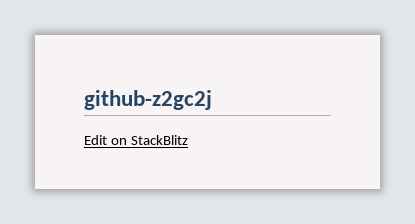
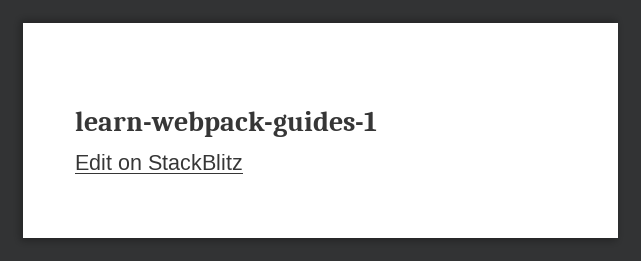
- github-z2gc2j
+ learn-webpack-guides-1

